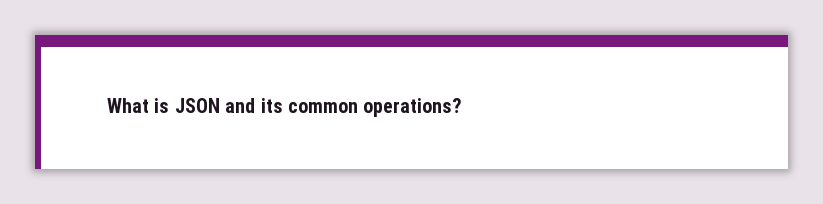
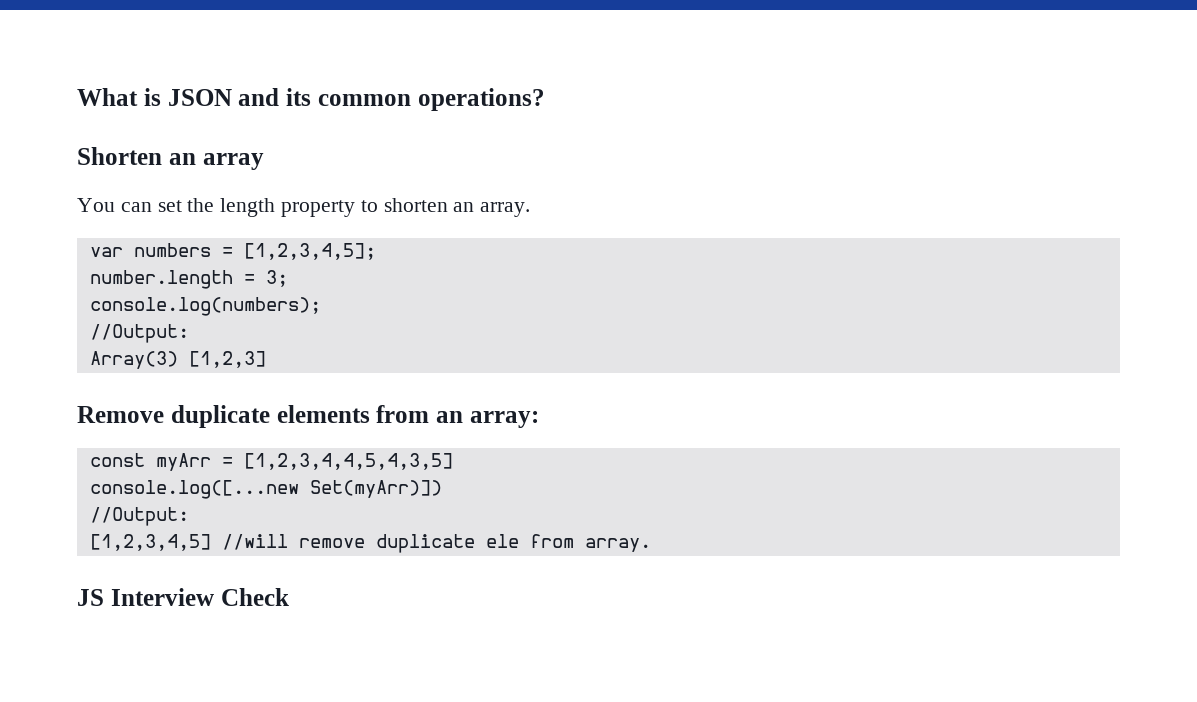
+ Shorten an array
+ You can set the length property to shorten an array.
+ var numbers = [1,2,3,4,5];
+ number.length = 3;
+ console.log(numbers);
+ //Output:
+ Array(3) [1,2,3]
+ Remove duplicate elements from an array:
+ const myArr = [1,2,3,4,4,5,4,3,5]
+ console.log([...new Set(myArr)])
+ //Output:
+ [1,2,3,4,5] //will remove duplicate ele from array.
+ JS Interview Check

